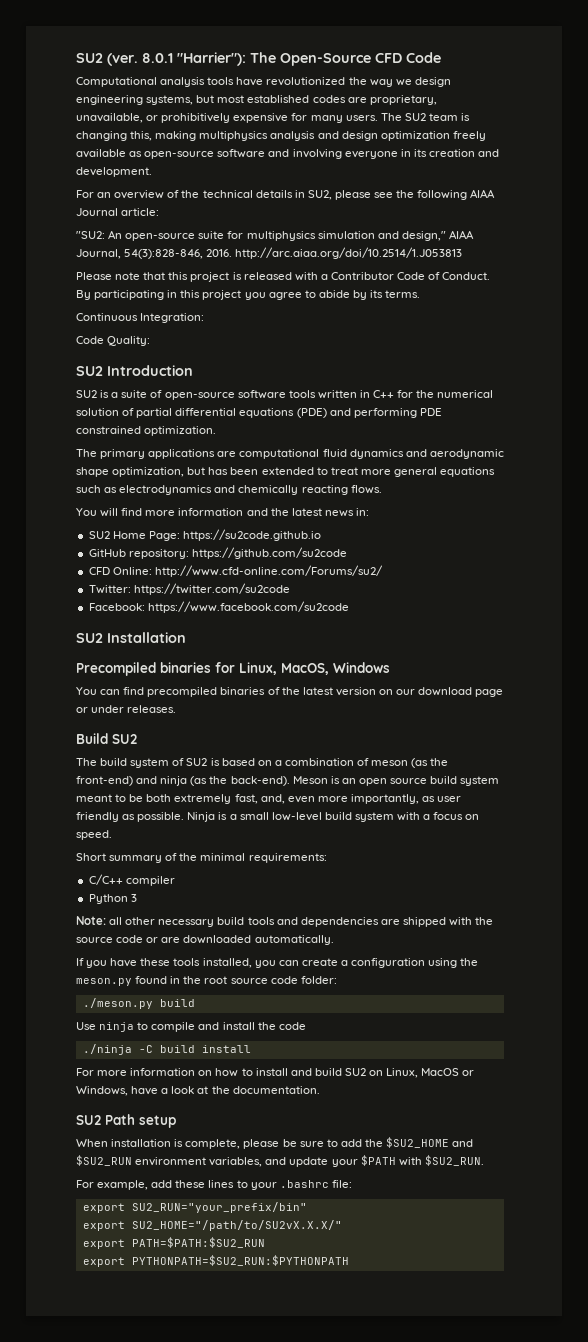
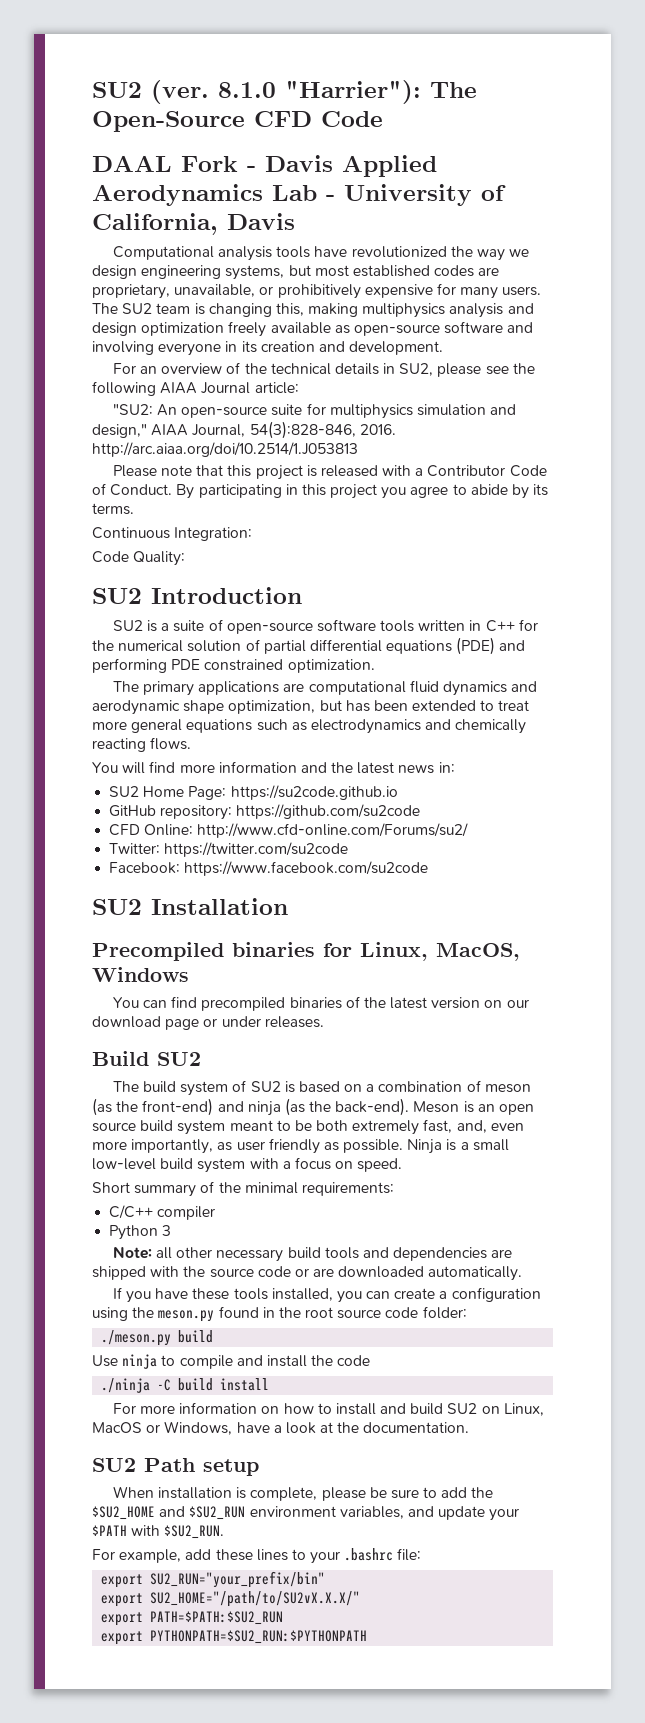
- 8.0.1 "Harrier"): The Open-Source CFD Code
+ 8.1.0 "Harrier"): The Open-Source CFD Code
+ DAAL Fork - Davis Applied Aerodynamics Lab - University of California, Davis

